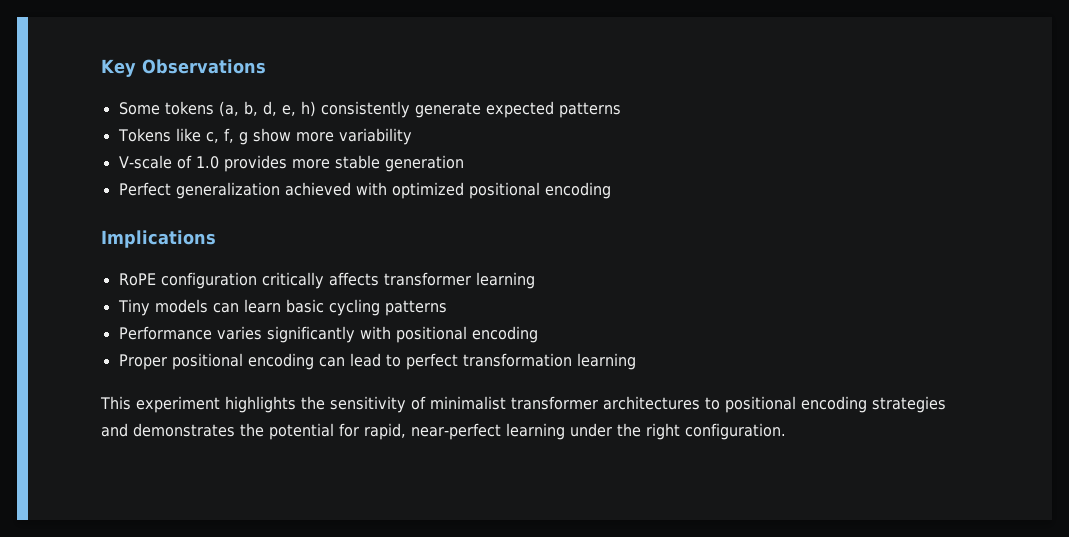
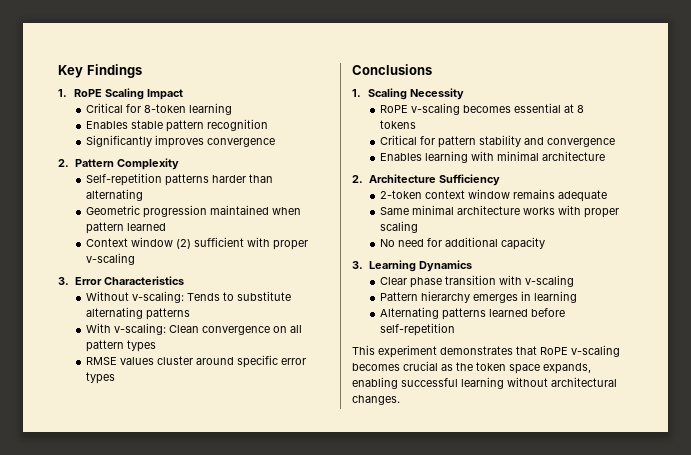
- Key Observations
- Some tokens (a, b, d, e, h) consistently generate expected patterns
- Tokens like c, f, g show more variability
- V-scale of 1.0 provides more stable generation
- Perfect generalization achieved with optimized positional encoding
- Implications
- RoPE configuration critically affects transformer learning
- Tiny models can learn basic cycling patterns
- Performance varies significantly with positional encoding
- Proper positional encoding can lead to perfect transformation learning
- This experiment highlights the sensitivity of minimalist transformer architectures to positional encoding strategies and demonstrates the potential for rapid, near-perfect learning under the right configuration.
+ Key Findings
+ 1. RoPE Scaling Impact
+ Critical for 8-token learning
+ Enables stable pattern recognition
+ Significantly improves convergence
+ 2. Pattern Complexity
+ Self-repetition patterns harder than alternating
+ Geometric progression maintained when pattern learned
+ Context window (2) sufficient with proper v-scaling
+ 3. Error Characteristics
+ Without v-scaling: Tends to substitute alternating patterns
+ With v-scaling: Clean convergence on all pattern types
+ RMSE values cluster around specific error types
+ Conclusions
+ 1. Scaling Necessity
+ RoPE v-scaling becomes essential at 8 tokens
+ Critical for pattern stability and convergence
+ Enables learning with minimal architecture
+ 2. Architecture Sufficiency
+ 2-token context window remains adequate
+ Same minimal architecture works with proper scaling
+ No need for additional capacity
+ 3. Learning Dynamics
+ Clear phase transition with v-scaling
+ Pattern hierarchy emerges in learning
+ Alternating patterns learned before self-repetition
+ This experiment demonstrates that RoPE v-scaling becomes crucial as the token space expands, enabling successful learning without architectural changes.

